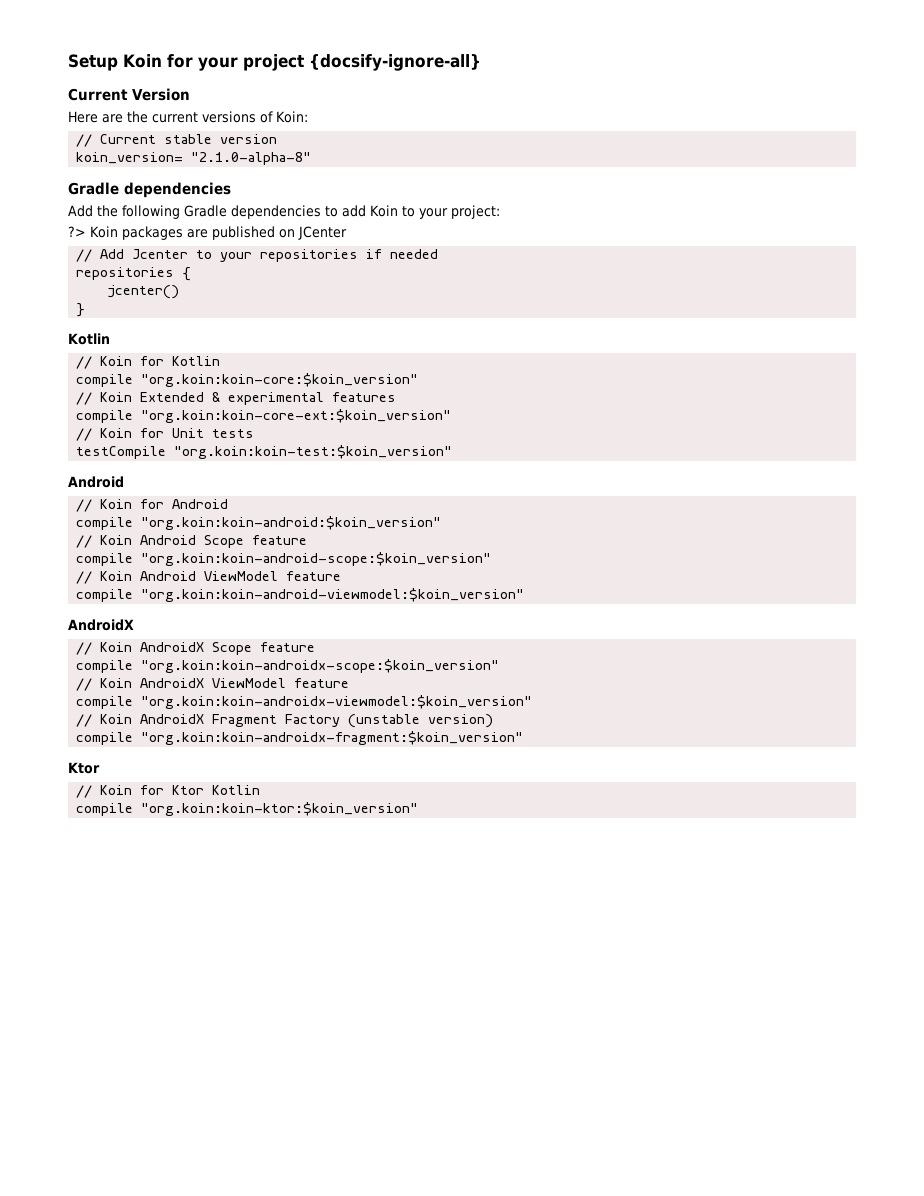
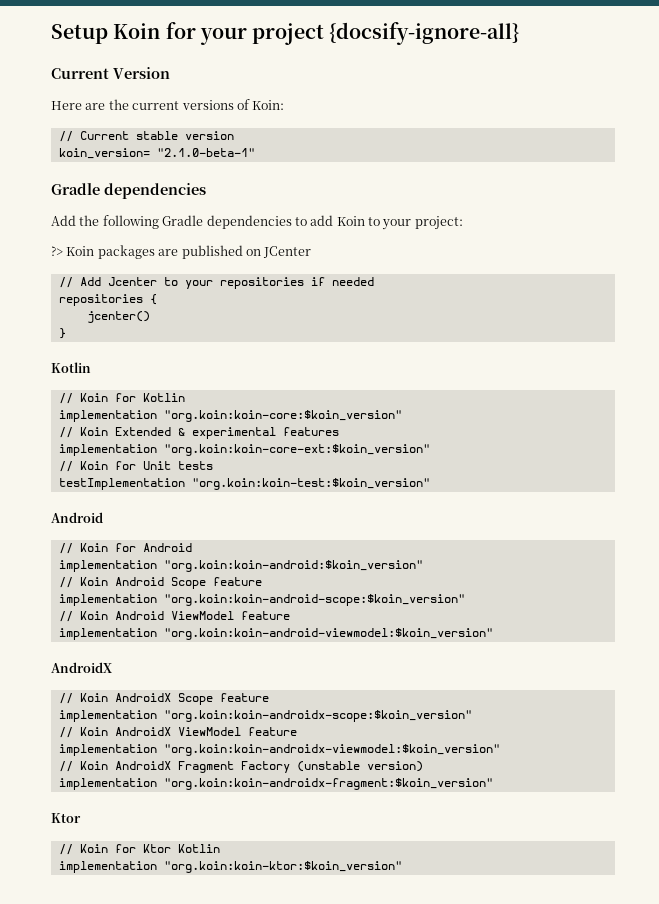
- koin_version= "2.1.0-alpha-8"
+ koin_version= "2.1.0-beta-1"
- compile "org.koin:koin-core:$koin_version"
+ implementation "org.koin:koin-core:$koin_version"
- compile "org.koin:koin-core-ext:$koin_version"
+ implementation "org.koin:koin-core-ext:$koin_version"
- testCompile "org.koin:koin-test:$koin_version"
+ testImplementation "org.koin:koin-test:$koin_version"
- compile "org.koin:koin-android:$koin_version"
+ implementation "org.koin:koin-android:$koin_version"
- compile "org.koin:koin-android-scope:$koin_version"
+ implementation "org.koin:koin-android-scope:$koin_version"
- compile "org.koin:koin-android-viewmodel:$koin_version"
+ implementation "org.koin:koin-android-viewmodel:$koin_version"
- compile "org.koin:koin-androidx-scope:$koin_version"
+ implementation "org.koin:koin-androidx-scope:$koin_version"
- compile "org.koin:koin-androidx-viewmodel:$koin_version"
+ implementation "org.koin:koin-androidx-viewmodel:$koin_version"
- compile "org.koin:koin-androidx-fragment:$koin_version"
+ implementation "org.koin:koin-androidx-fragment:$koin_version"
- compile "org.koin:koin-ktor:$koin_version"
+ implementation "org.koin:koin-ktor:$koin_version"

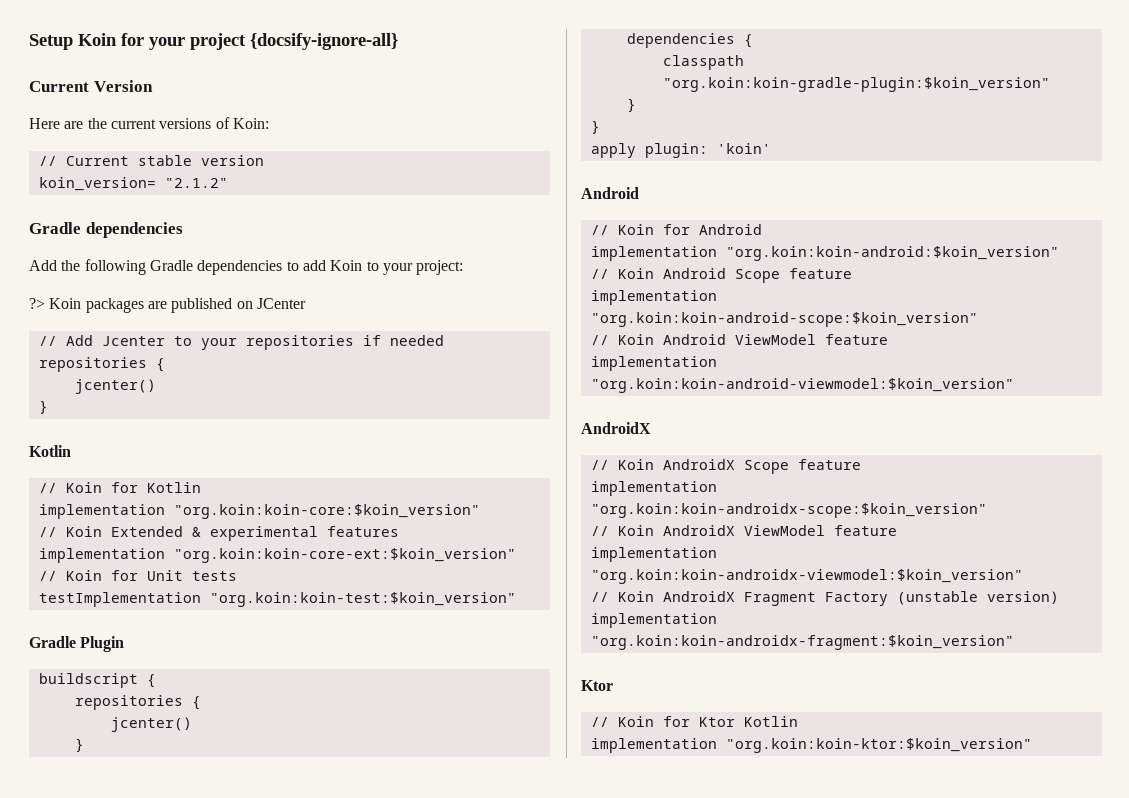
- koin_version= "2.1.0-beta-1"
+ koin_version= "2.1.2"
+ Gradle Plugin
+ buildscript {
+ repositories {
+ jcenter()
+ }
+ dependencies {
+ classpath "org.koin:koin-gradle-plugin:$koin_version"
+ }
+ }
+ apply plugin: 'koin'

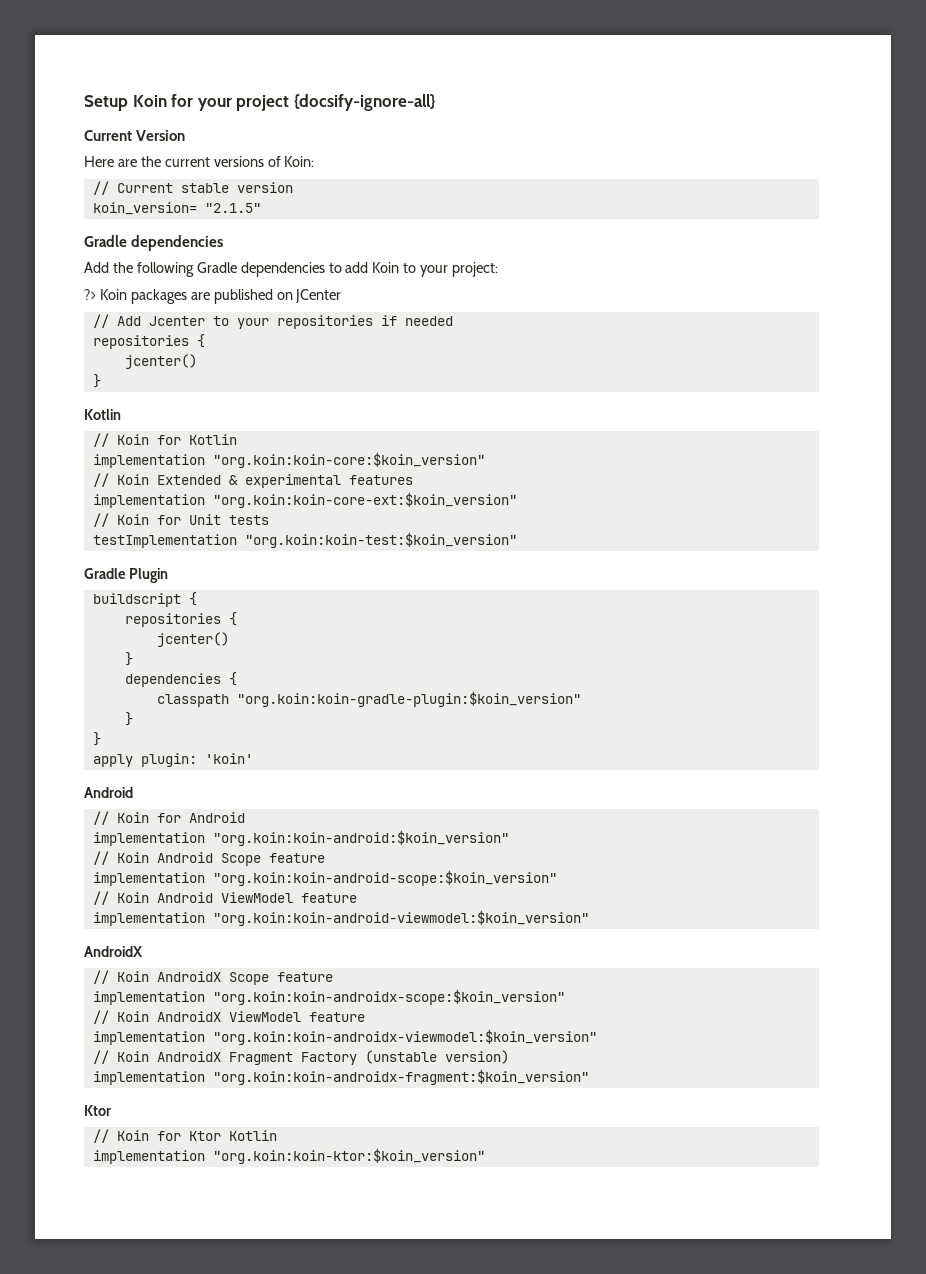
- koin_version= "2.1.2"
+ koin_version= "2.1.5"

